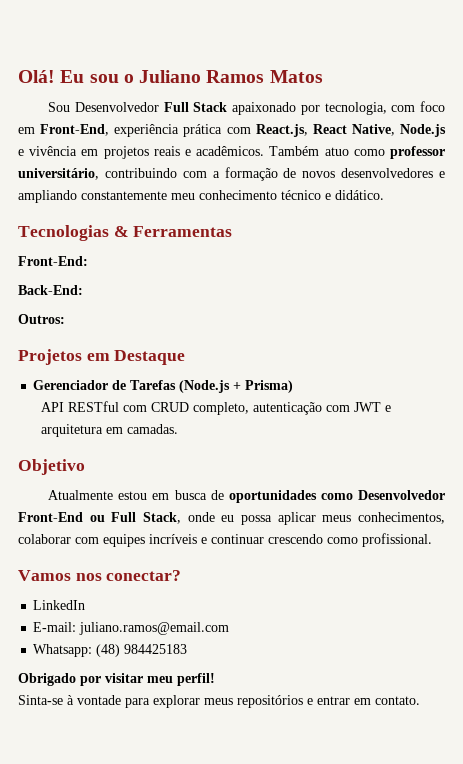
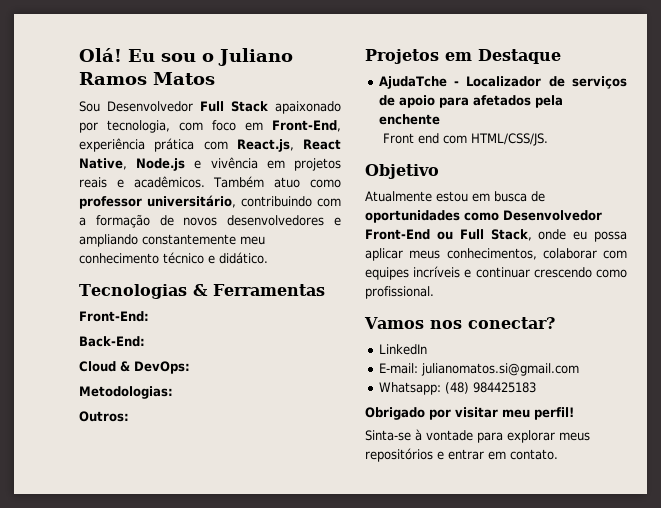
+ Cloud & DevOps:
+ Metodologias:
- Gerenciador de Tarefas (Node.js + Prisma)
- API RESTful com CRUD completo, autenticação com JWT e arquitetura em camadas.
+ AjudaTche - Localizador de serviços de apoio para afetados pela enchente
+ Front end com HTML/CSS/JS.
- E-mail: juliano.ramos@email.com
+ E-mail: julianomatos.si@gmail.com

